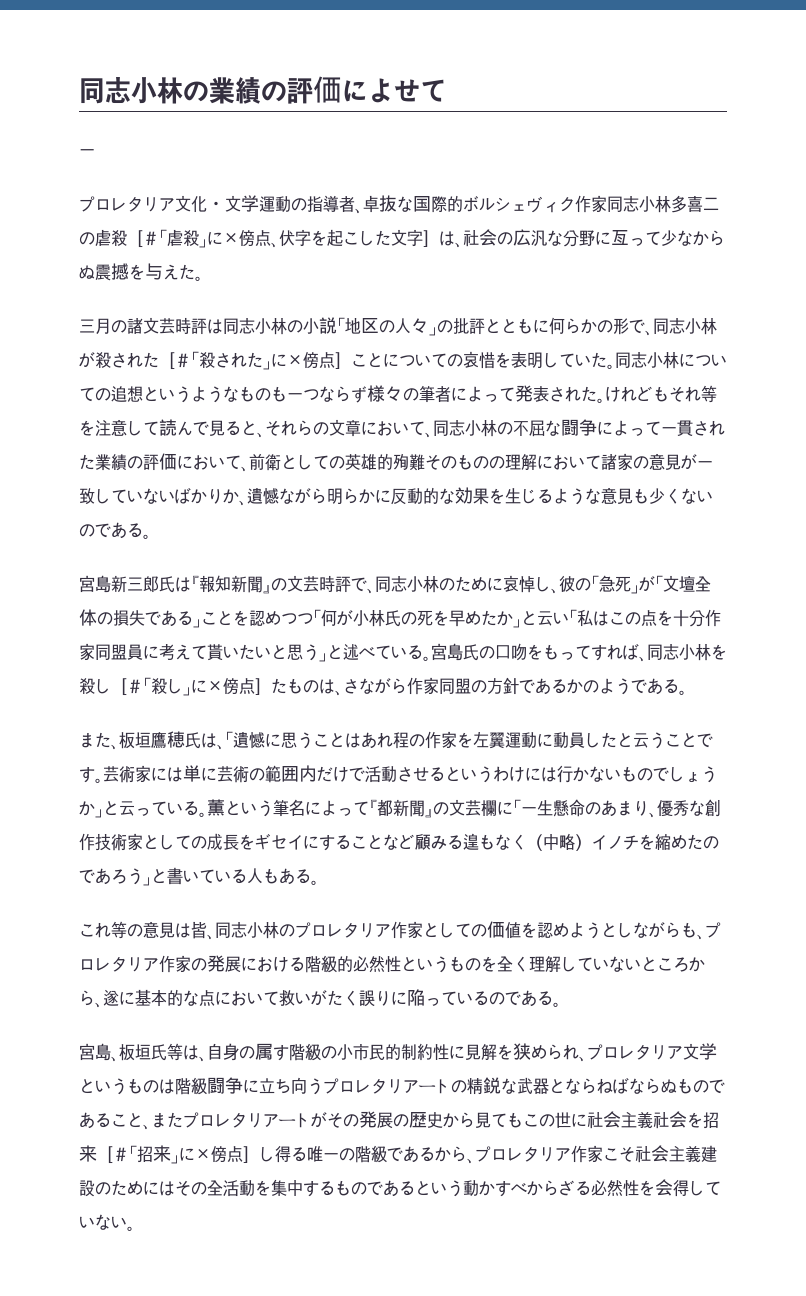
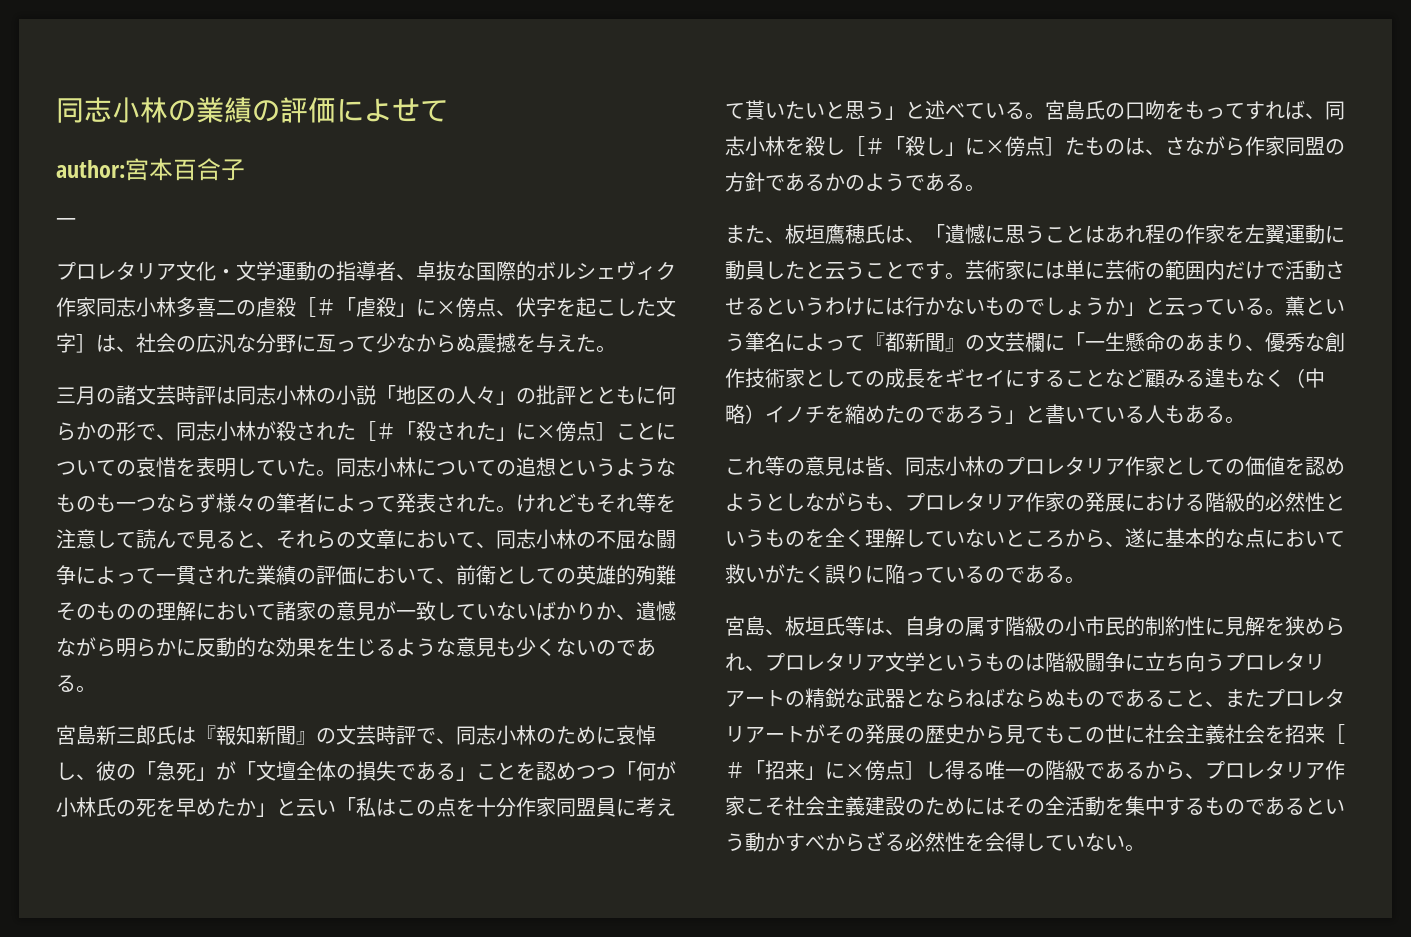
+ author:宮本百合子

